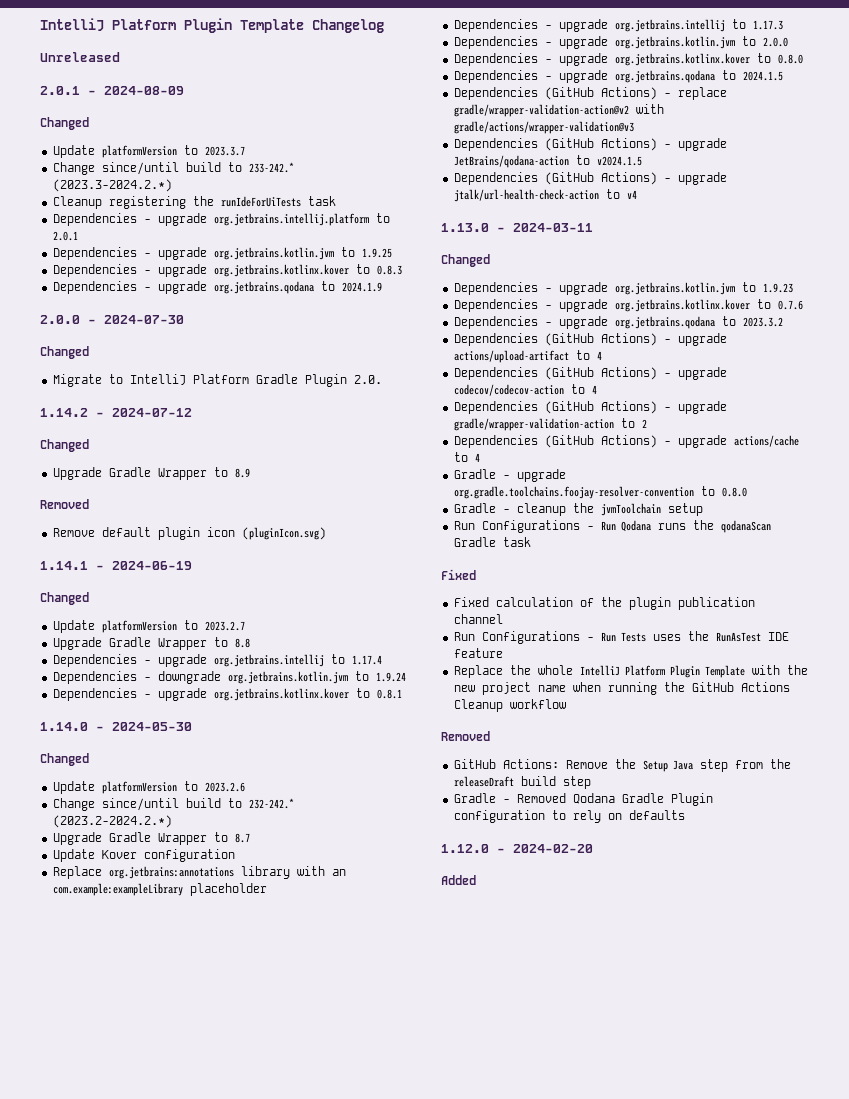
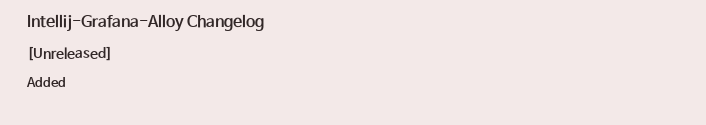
- IntelliJ Platform Plugin Template Changelog
- Unreleased
- 2.0.1 - 2024-08-09
- Changed
- Update platformVersion to 2023.3.7
- Change since/until build to 233-242.* (2023.3-2024.2.*)
- Cleanup registering the runIdeForUiTests task
- Dependencies - upgrade org.jetbrains.intellij.platform to 2.0.1
- Dependencies - upgrade org.jetbrains.kotlin.jvm to 1.9.25
- Dependencies - upgrade org.jetbrains.kotlinx.kover to 0.8.3
- Dependencies - upgrade org.jetbrains.qodana to 2024.1.9
- 2.0.0 - 2024-07-30
- Changed
- Migrate to IntelliJ Platform Gradle Plugin 2.0.
- 1.14.2 - 2024-07-12
- Changed
- Upgrade Gradle Wrapper to 8.9
- Removed
- Remove default plugin icon (pluginIcon.svg)
- 1.14.1 - 2024-06-19
- Changed
- Update platformVersion to 2023.2.7
- Upgrade Gradle Wrapper to 8.8
- Dependencies - upgrade org.jetbrains.intellij to 1.17.4
- Dependencies - downgrade org.jetbrains.kotlin.jvm to 1.9.24
- Dependencies - upgrade org.jetbrains.kotlinx.kover to 0.8.1
- 1.14.0 - 2024-05-30
- Changed
- Update platformVersion to 2023.2.6
- Change since/until build to 232-242.* (2023.2-2024.2.*)
- Upgrade Gradle Wrapper to 8.7
- Update Kover configuration
- Replace org.jetbrains:annotations library with an com.example:exampleLibrary placeholder
- Dependencies - upgrade org.jetbrains.intellij to 1.17.3
- Dependencies - upgrade org.jetbrains.kotlin.jvm to 2.0.0
- Dependencies - upgrade org.jetbrains.kotlinx.kover to 0.8.0
- Dependencies - upgrade org.jetbrains.qodana to 2024.1.5
- Dependencies (GitHub Actions) - replace gradle/wrapper-validation-action@v2 with gradle/actions/wrapper-validation@v3
- Dependencies (GitHub Actions) - upgrade JetBrains/qodana-action to v2024.1.5
- Dependencies (GitHub Actions) - upgrade jtalk/url-health-check-action to v4
- 1.13.0 - 2024-03-11
- Changed
- Dependencies - upgrade org.jetbrains.kotlin.jvm to 1.9.23
- Dependencies - upgrade org.jetbrains.kotlinx.kover to 0.7.6
- Dependencies - upgrade org.jetbrains.qodana to 2023.3.2
- Dependencies (GitHub Actions) - upgrade actions/upload-artifact to 4
- Dependencies (GitHub Actions) - upgrade codecov/codecov-action to 4
- Dependencies (GitHub Actions) - upgrade gradle/wrapper-validation-action to 2
- Dependencies (GitHub Actions) - upgrade actions/cache to 4
- Gradle - upgrade org.gradle.toolchains.foojay-resolver-convention to 0.8.0
- Gradle - cleanup the jvmToolchain setup
- Run Configurations - Run Qodana runs the qodanaScan Gradle task
- Fixed
- Fixed calculation of the plugin publication channel
- Run Configurations - Run Tests uses the RunAsTest IDE feature
- Replace the whole IntelliJ Platform Plugin Template with the new project name when running the GitHub Actions Cleanup workflow
- Removed
- GitHub Actions: Remove the Setup Java step from the releaseDraft build step
- Gradle - Removed Qodana Gradle Plugin configuration to rely on defaults
- 1.12.0 - 2024-02-20
+ Intellij-Grafana-Alloy Changelog
+ [Unreleased]

